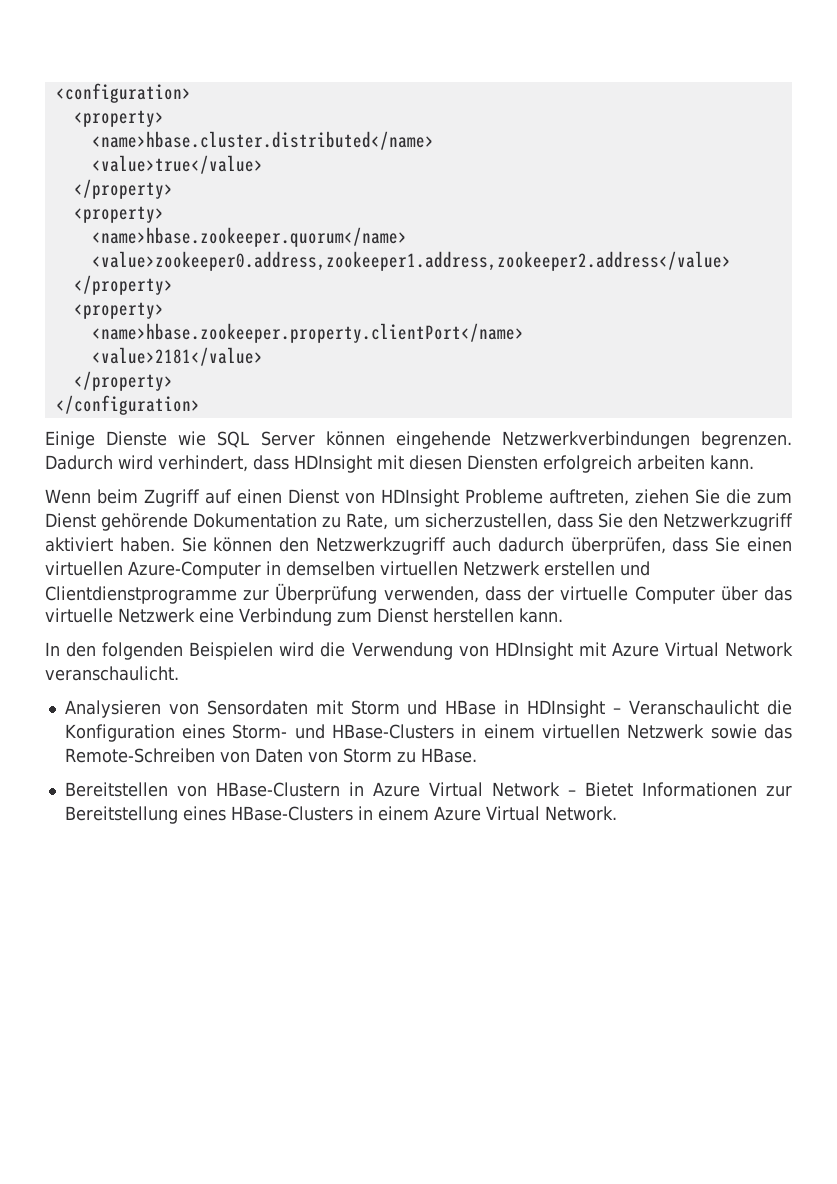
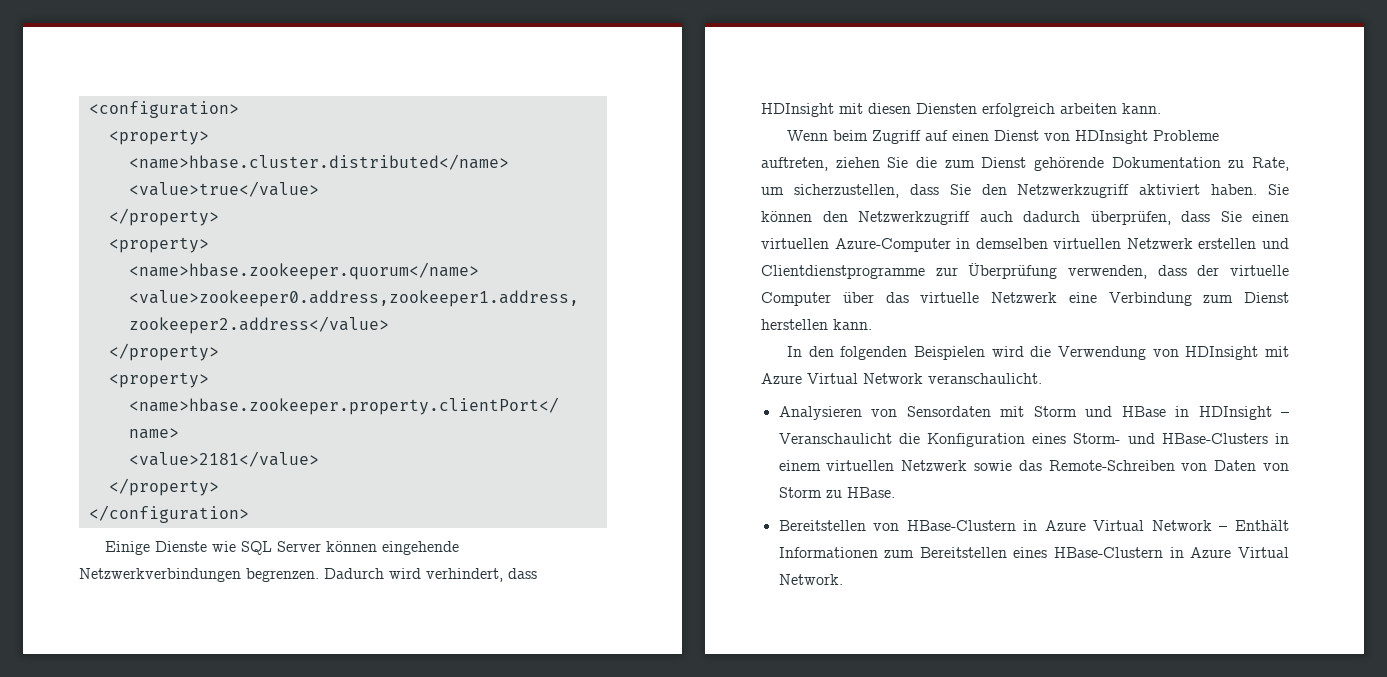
- Bereitstellen von HBase-Clustern in Azure Virtual Network – Bietet Informationen zur Bereitstellung eines HBase-Clusters in einem Azure Virtual Network.
+ Bereitstellen von HBase-Clustern in Azure Virtual Network – Enthält Informationen zum Bereitstellen eines HBase-Clustern in Azure Virtual Network.

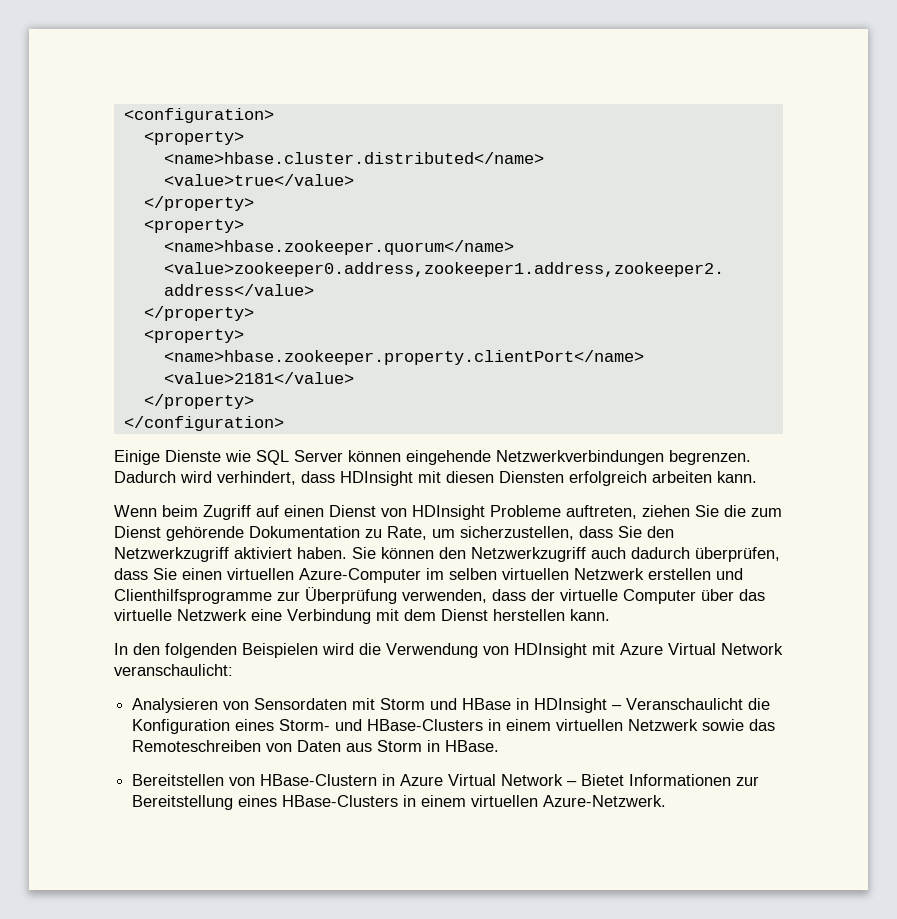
- Sie können den Netzwerkzugriff auch dadurch überprüfen, dass Sie einen virtuellen Azure-Computer in demselben virtuellen Netzwerk erstellen und Clientdienstprogramme zur Überprüfung verwenden, dass der virtuelle Computer über das virtuelle Netzwerk eine Verbindung zum Dienst herstellen kann.
+ Sie können den Netzwerkzugriff auch dadurch überprüfen, dass Sie einen virtuellen Azure-Computer im selben virtuellen Netzwerk erstellen und Clienthilfsprogramme zur Überprüfung verwenden, dass der virtuelle Computer über das virtuelle Netzwerk eine Verbindung mit dem Dienst herstellen kann.
- In den folgenden Beispielen wird die Verwendung von HDInsight mit Azure Virtual Network veranschaulicht.
+ In den folgenden Beispielen wird die Verwendung von HDInsight mit Azure Virtual Network veranschaulicht:
- Analysieren von Sensordaten mit Storm und HBase in HDInsight – Veranschaulicht die Konfiguration eines Storm- und HBase-Clusters in einem virtuellen Netzwerk sowie das Remote-Schreiben von Daten von Storm zu HBase.
+ Analysieren von Sensordaten mit Storm und HBase in HDInsight – Veranschaulicht die Konfiguration eines Storm- und HBase-Clusters in einem virtuellen Netzwerk sowie das Remoteschreiben von Daten aus Storm in HBase.
- Bereitstellen von HBase-Clustern in Azure Virtual Network – Enthält Informationen zum Bereitstellen eines HBase-Clustern in Azure Virtual Network.
+ Bereitstellen von HBase-Clustern in Azure Virtual Network – Bietet Informationen zur Bereitstellung eines HBase-Clusters in einem virtuellen Azure-Netzwerk.

